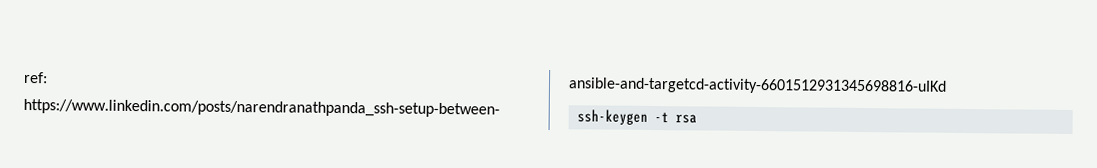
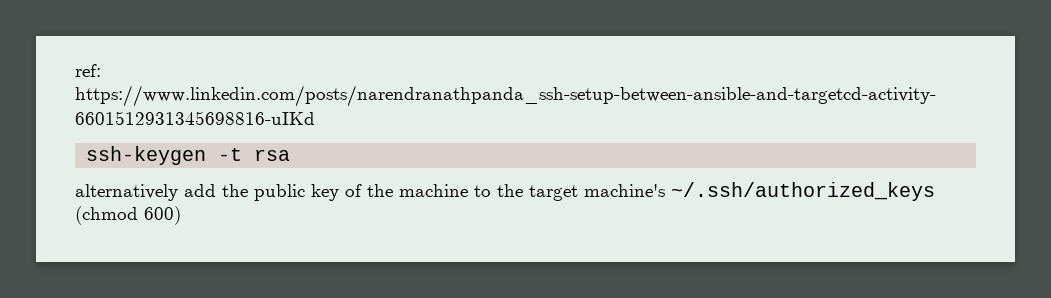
+ alternatively add the public key of the machine to the target machine's ~/.ssh/authorized_keys (chmod 600)

